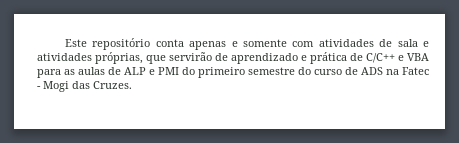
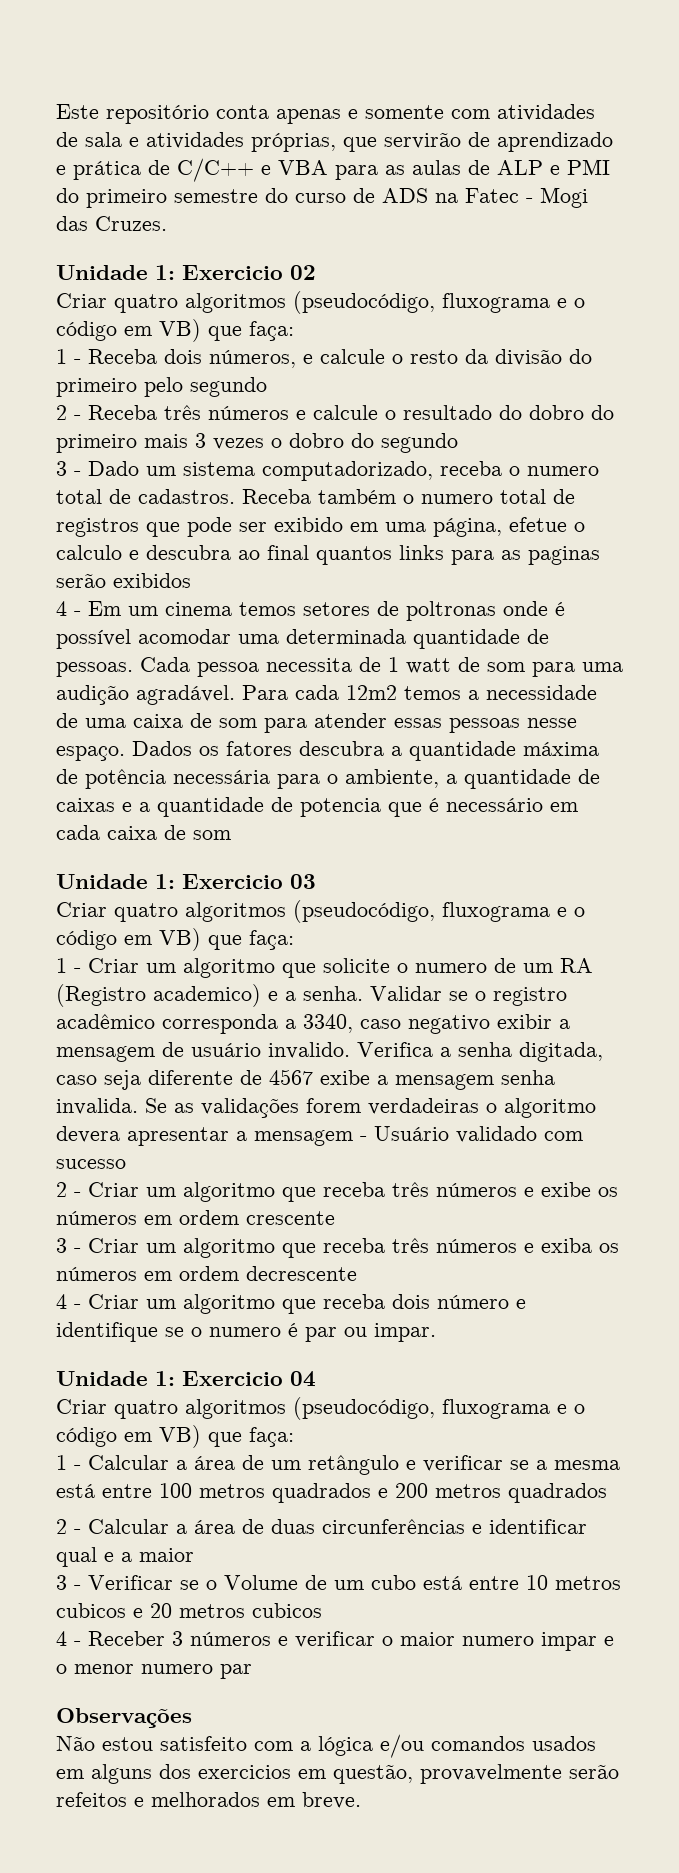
+ Unidade 1: Exercicio 02
+ Criar quatro algoritmos (pseudocódigo, fluxograma e o código em VB) que faça:
+ 1 - Receba dois números, e calcule o resto da divisão do primeiro pelo segundo
+ 2 - Receba três números e calcule o resultado do dobro do primeiro mais 3 vezes o dobro do segundo
+ 3 - Dado um sistema computadorizado, receba o numero total de cadastros. Receba também o numero total de registros que pode ser exibido em uma página, efetue o calculo e descubra ao final quantos links para as paginas serão exibidos
+ 4 - Em um cinema temos setores de poltronas onde é possível acomodar uma determinada quantidade de pessoas. Cada pessoa necessita de 1 watt de som para uma audição agradável. Para cada 12m2 temos a necessidade de uma caixa de som para atender essas pessoas nesse espaço. Dados os fatores descubra a quantidade máxima de potência necessária para o ambiente, a quantidade de caixas e a quantidade de potencia que é necessário em cada caixa de som
+ Unidade 1: Exercicio 03
+ Criar quatro algoritmos (pseudocódigo, fluxograma e o código em VB) que faça:
+ 1 - Criar um algoritmo que solicite o numero de um RA (Registro academico) e a senha. Validar se o registro acadêmico corresponda a 3340, caso negativo exibir a mensagem de usuário invalido. Verifica a senha digitada, caso seja diferente de 4567 exibe a mensagem senha invalida. Se as validações forem verdadeiras o algoritmo devera apresentar a mensagem - Usuário validado com sucesso
+ 2 - Criar um algoritmo que receba três números e exibe os números em ordem crescente
+ 3 - Criar um algoritmo que receba três números e exiba os números em ordem decrescente
+ 4 - Criar um algoritmo que receba dois número e identifique se o numero é par ou impar.
+ Unidade 1: Exercicio 04
+ Criar quatro algoritmos (pseudocódigo, fluxograma e o código em VB) que faça:
+ 1 - Calcular a área de um retângulo e verificar se a mesma está entre 100 metros quadrados e 200 metros quadrados
+ 2 - Calcular a área de duas circunferências e identificar qual e a maior
+ 3 - Verificar se o Volume de um cubo está entre 10 metros cubicos e 20 metros cubicos
+ 4 - Receber 3 números e verificar o maior numero impar e o menor numero par
+ Observações
+ Não estou satisfeito com a lógica e/ou comandos usados em alguns dos exercicios em questão, provavelmente serão refeitos e melhorados em breve.

